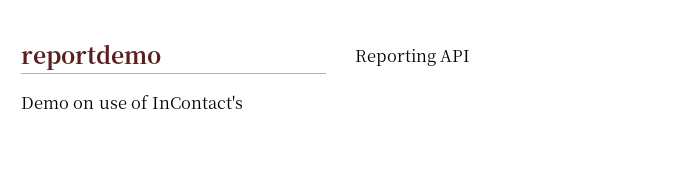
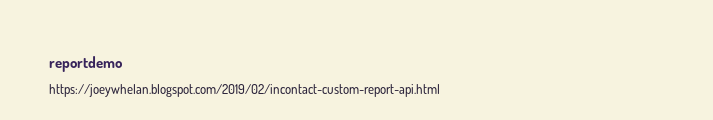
- Demo on use of InContact's Reporting API
+ https://joeywhelan.blogspot.com/2019/02/incontact-custom-report-api.html

